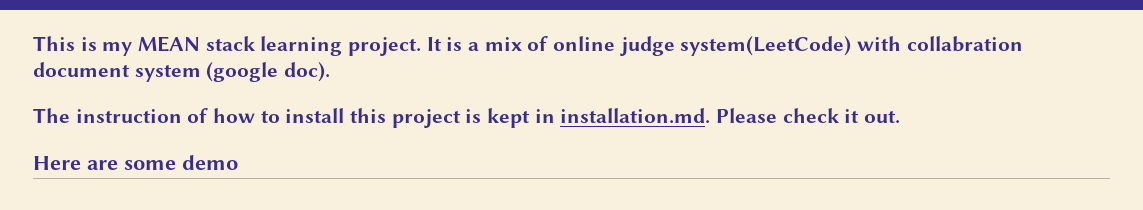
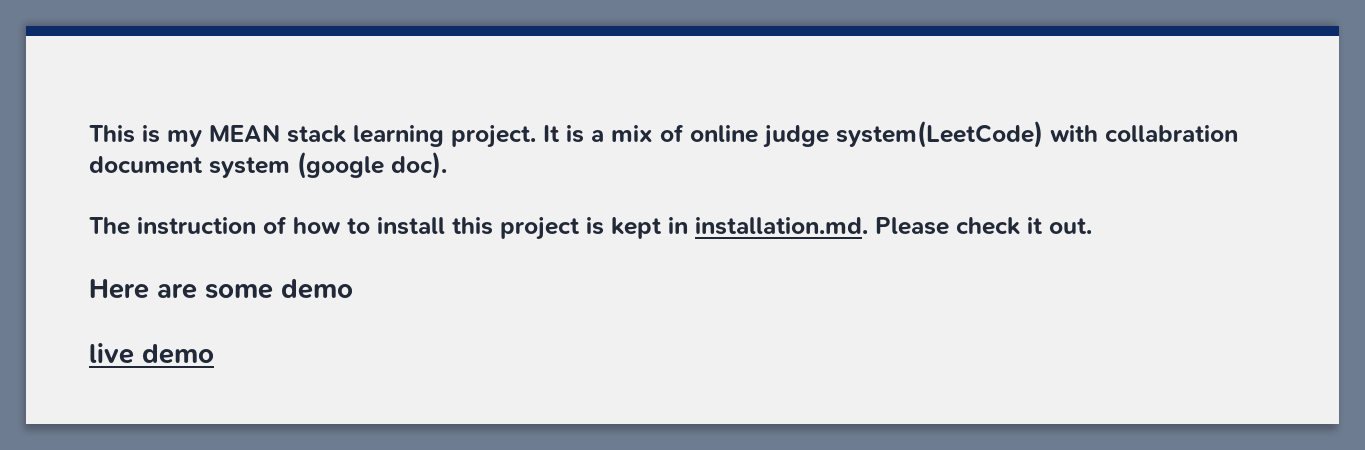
+ live demo

